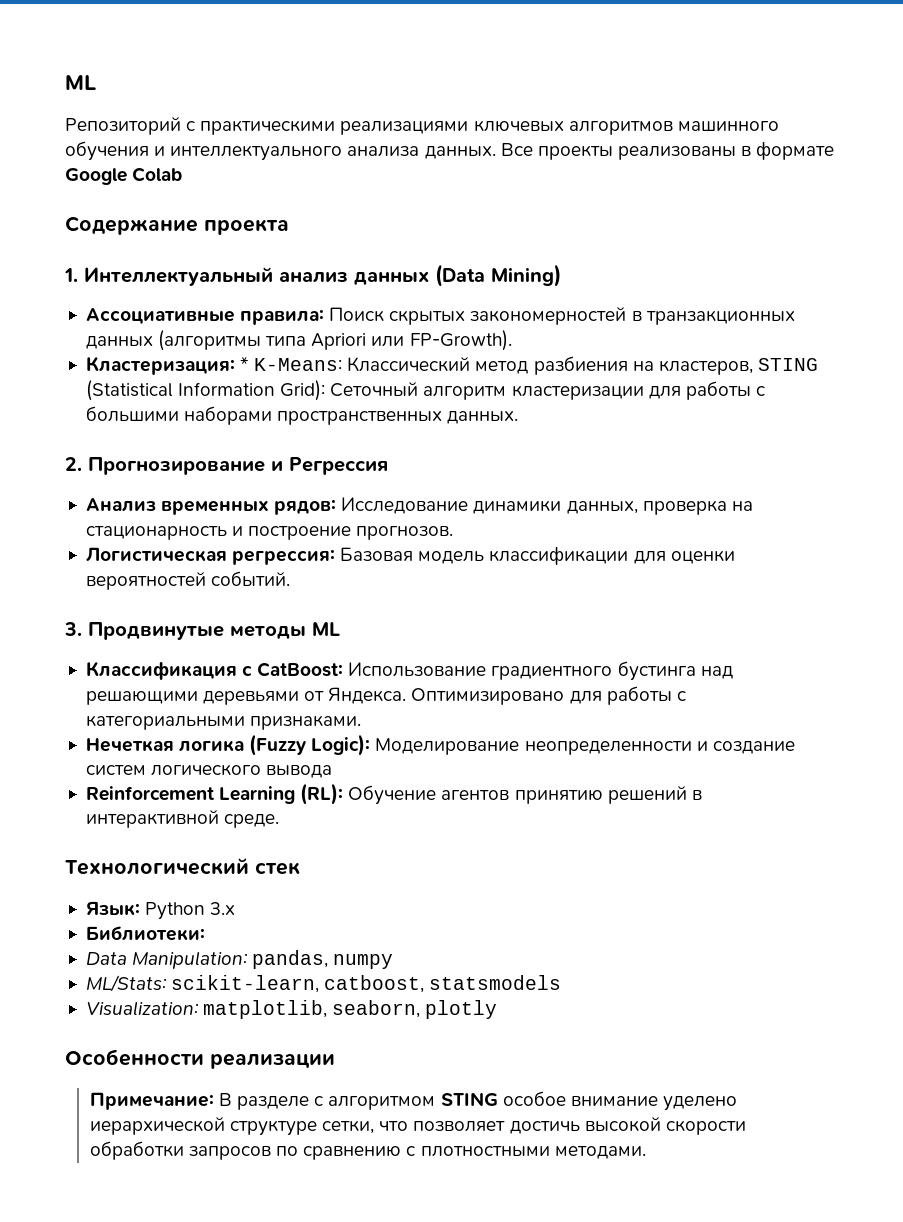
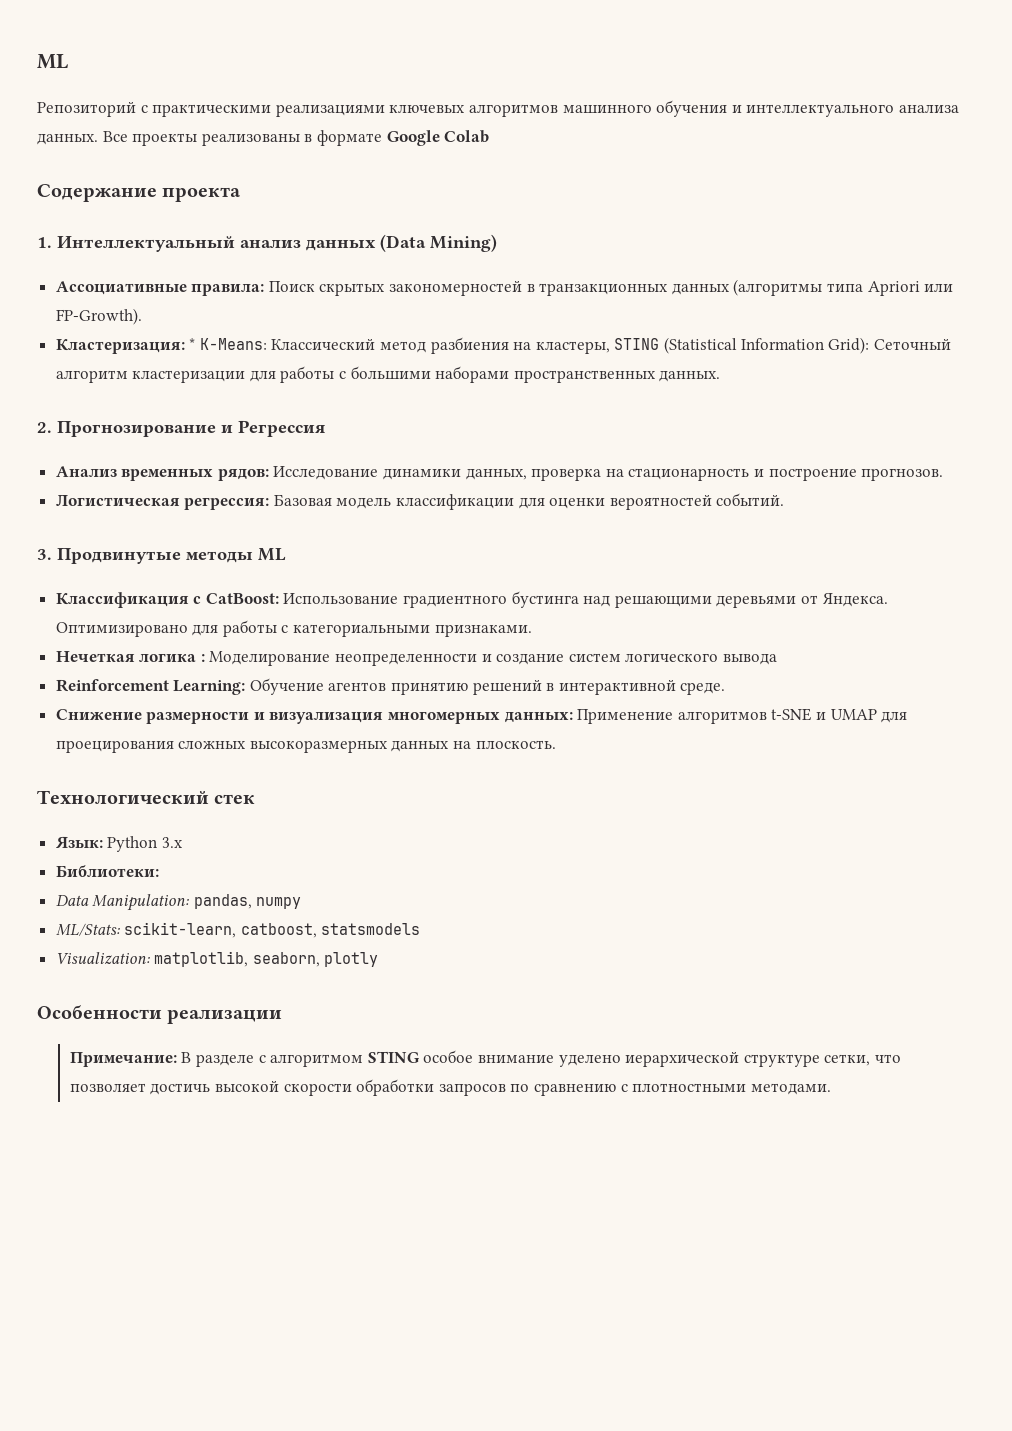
- Кластеризация: * K-Means: Классический метод разбиения на кластеров, STING (Statistical Information Grid): Сеточный алгоритм кластеризации для работы с большими наборами пространственных данных.
+ Кластеризация: * K-Means: Классический метод разбиения на кластеры, STING (Statistical Information Grid): Сеточный алгоритм кластеризации для работы с большими наборами пространственных данных.
- Нечеткая логика (Fuzzy Logic): Моделирование неопределенности и создание систем логического вывода
+ Нечеткая логика : Моделирование неопределенности и создание систем логического вывода
- Reinforcement Learning (RL): Обучение агентов принятию решений в интерактивной среде.
+ Reinforcement Learning: Обучение агентов принятию решений в интерактивной среде.
+ Снижение размерности и визуализация многомерных данных: Применение алгоритмов t-SNE и UMAP для проецирования сложных высокоразмерных данных на плоскость.

